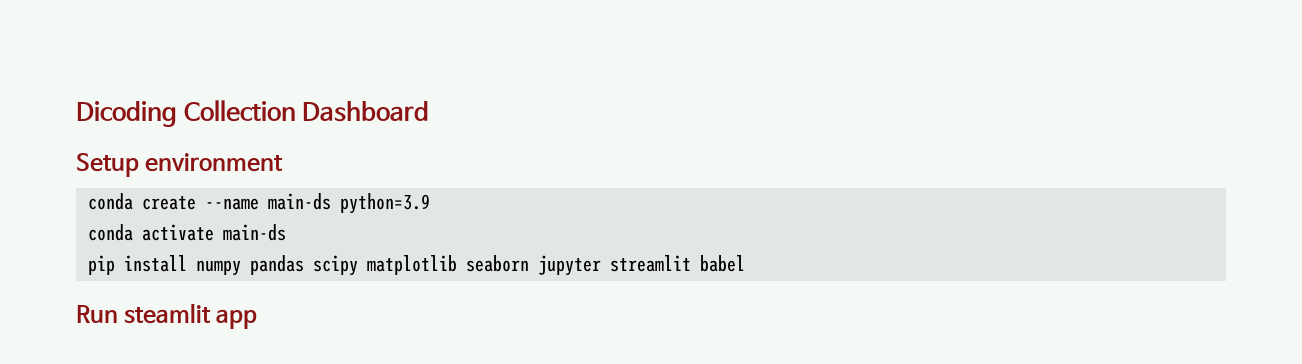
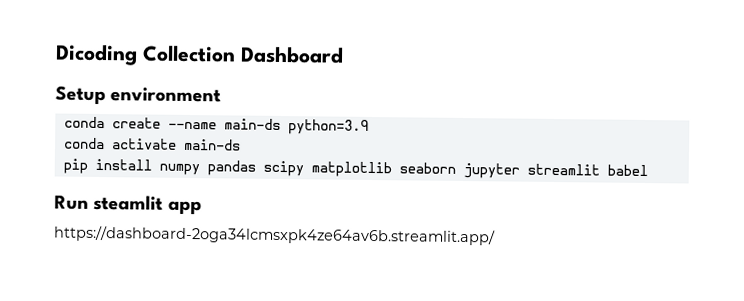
+ https://dashboard-2oga34lcmsxpk4ze64av6b.streamlit.app/

